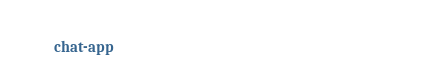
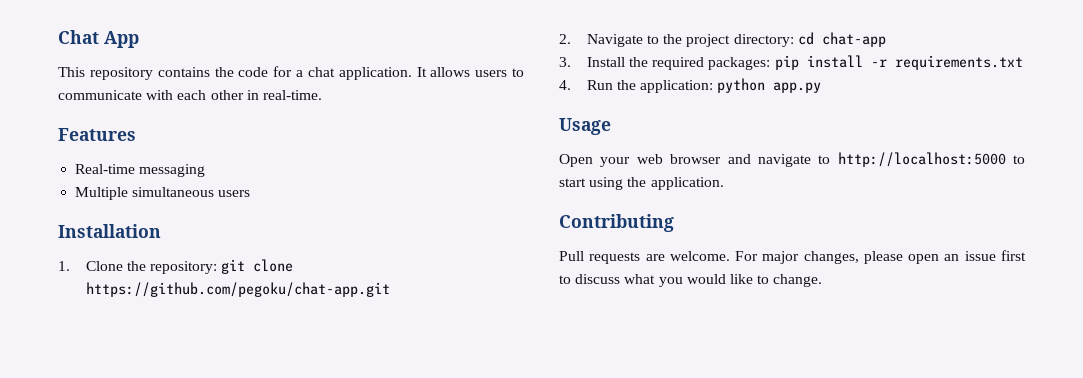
- chat-app
+ Chat App
+ This repository contains the code for a chat application. It allows users to communicate with each other in real-time.
+ Features
+ Real-time messaging
+ Multiple simultaneous users
+ Installation
+ 1. Clone the repository: git clone https://github.com/pegoku/chat-app.git
+ 2. Navigate to the project directory: cd chat-app
+ 3. Install the required packages: pip install -r requirements.txt
+ 4. Run the application: python app.py
+ Usage
+ Open your web browser and navigate to http://localhost:5000 to start using the application.
+ Contributing
+ Pull requests are welcome. For major changes, please open an issue first to discuss what you would like to change.

